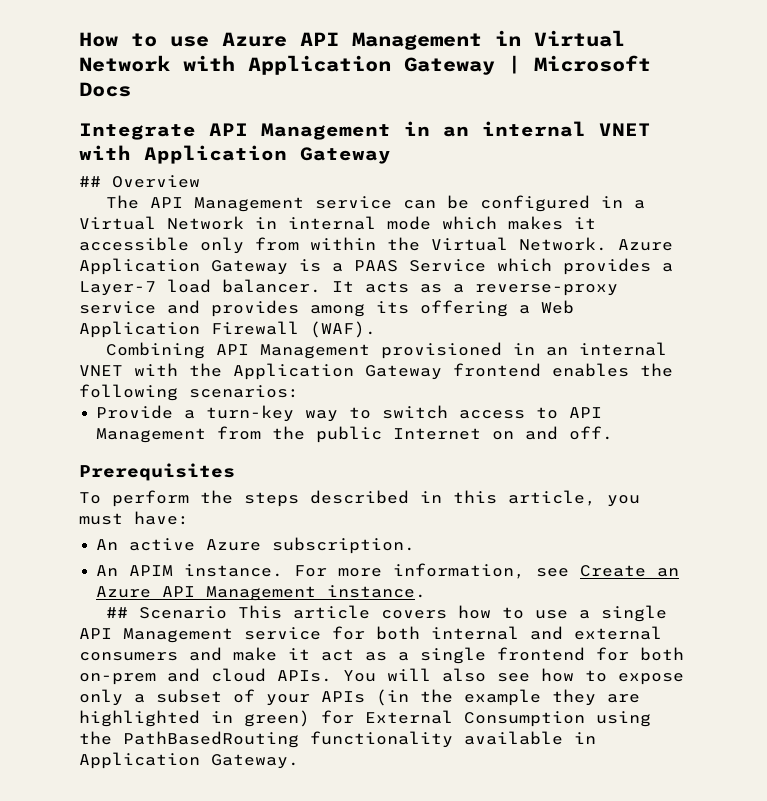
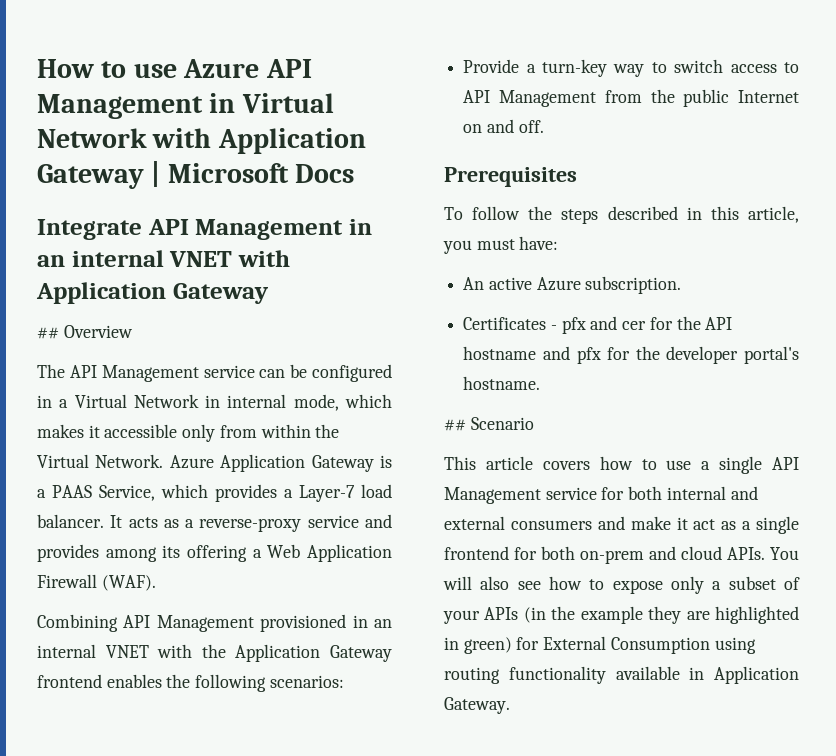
- The API Management service can be configured in a Virtual Network in internal mode which makes it accessible only from within the Virtual Network.
+ The API Management service can be configured in a Virtual Network in internal mode, which makes it accessible only from within the Virtual Network.
- Azure Application Gateway is a PAAS Service which provides a Layer-7 load balancer.
+ Azure Application Gateway is a PAAS Service, which provides a Layer-7 load balancer.
- To perform the steps described in this article, you must have:
+ To follow the steps described in this article, you must have:
- An APIM instance. For more information, see Create an Azure API Management instance.
+ Certificates - pfx and cer for the API hostname and pfx for the developer portal's hostname.
- ## Scenario This article covers how to use a single API Management service for both internal and external consumers and make it act as a single frontend for both on-prem and cloud APIs.
+ ## Scenario
+ This article covers how to use a single API Management service for both internal and external consumers and make it act as a single frontend for both on-prem and cloud APIs.
- You will also see how to expose only a subset of your APIs (in the example they are highlighted in green) for External Consumption using the PathBasedRouting functionality available in Application Gateway.
+ You will also see how to expose only a subset of your APIs (in the example they are highlighted in green) for External Consumption using routing functionality available in Application Gateway.

